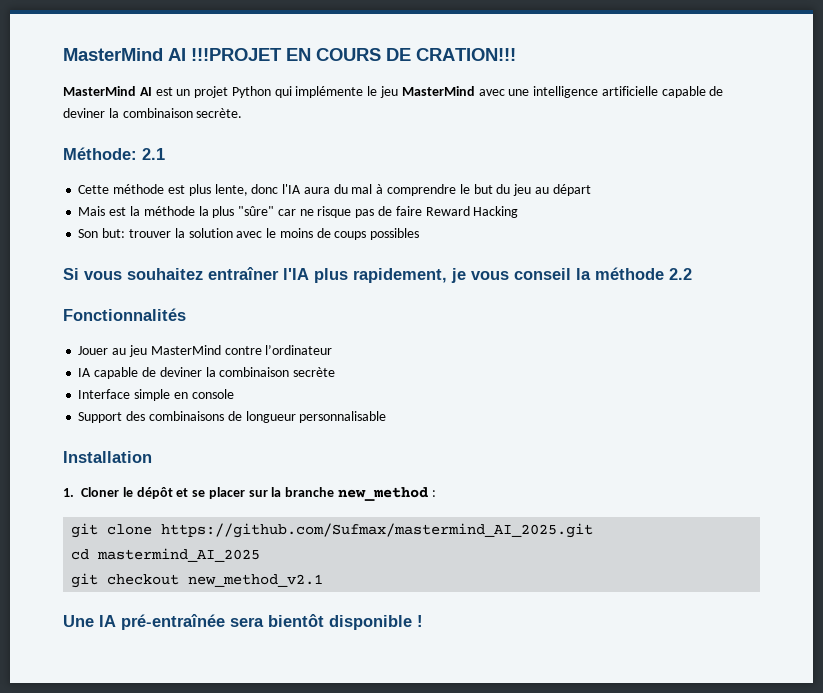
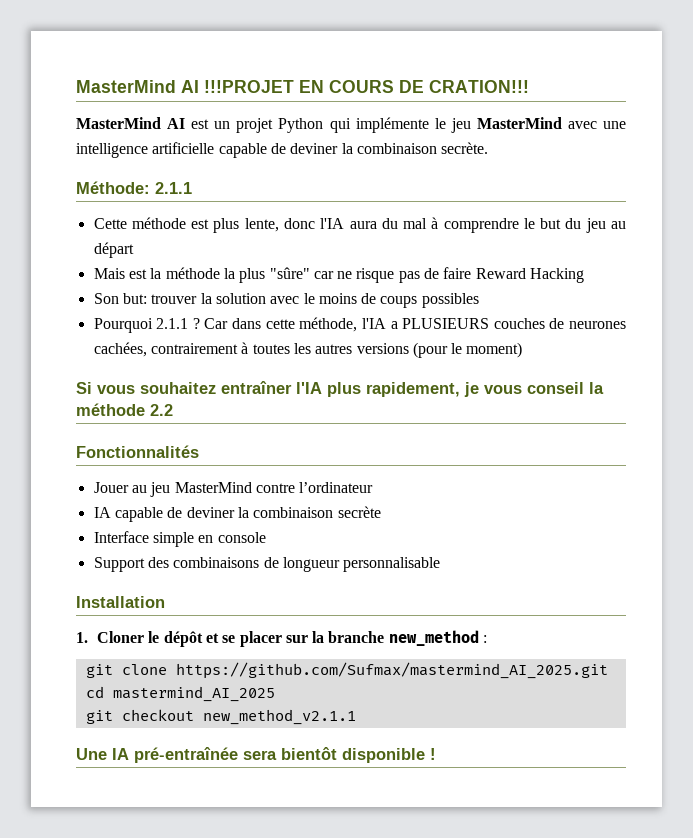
- Méthode: 2.1
+ Méthode: 2.1.1
+ Pourquoi 2.1.1 ? Car dans cette méthode, l'IA a PLUSIEURS couches de neurones cachées, contrairement à toutes les autres versions (pour le moment)
- git checkout new_method_v2.1
+ git checkout new_method_v2.1.1

